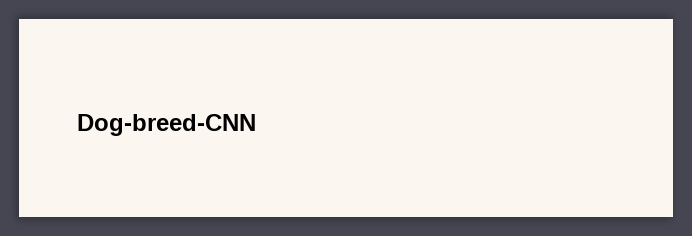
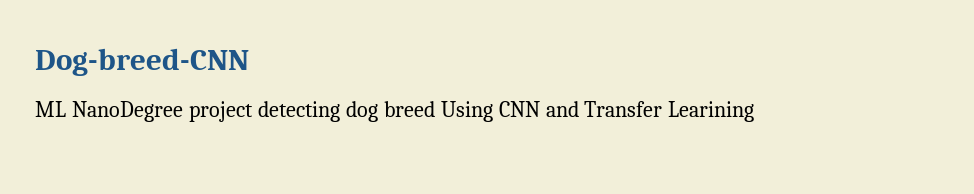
+ ML NanoDegree project detecting dog breed Using CNN and Transfer Learining

